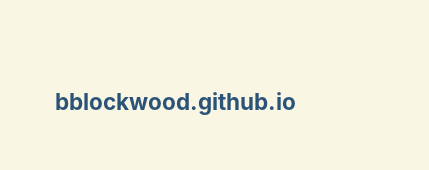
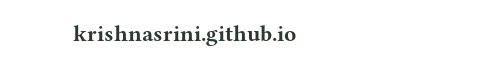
- bblockwood.github.io
+ krishnasrini.github.io

